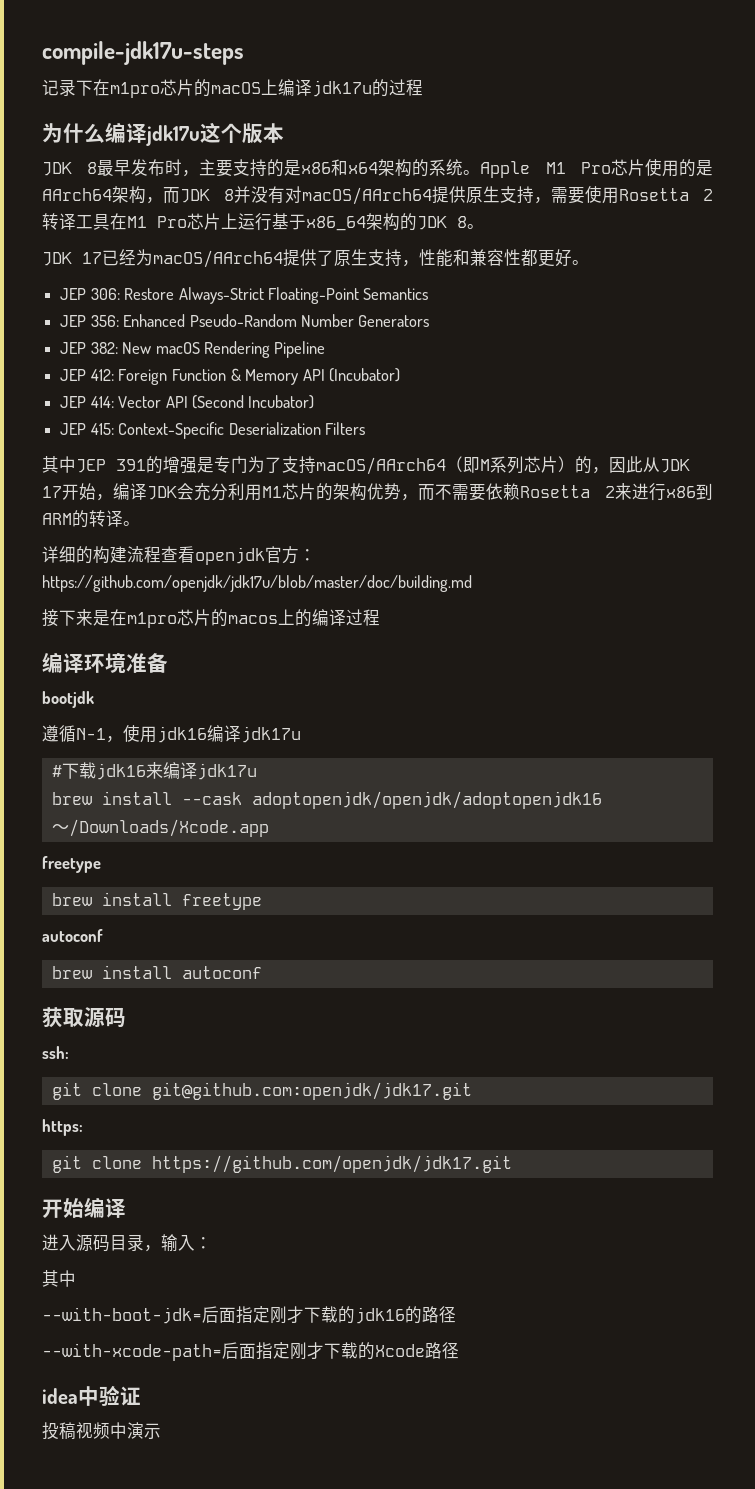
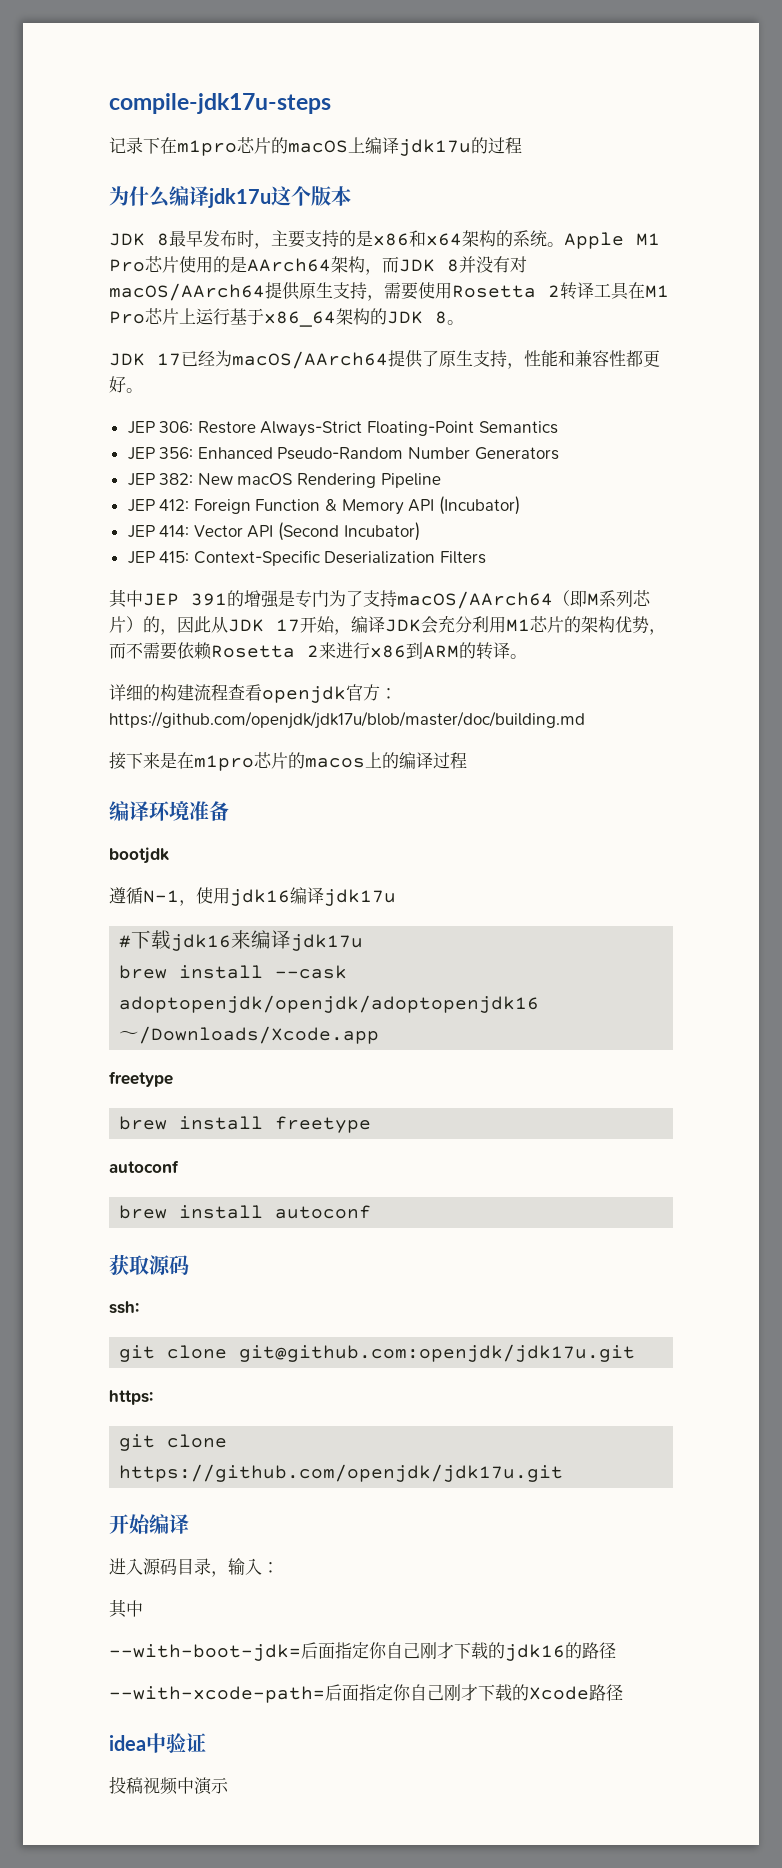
- git clone git@github.com:openjdk/jdk17.git
+ git clone git@github.com:openjdk/jdk17u.git
- git clone https://github.com/openjdk/jdk17.git
+ git clone https://github.com/openjdk/jdk17u.git
- --with-boot-jdk=后面指定刚才下载的jdk16的路径
+ --with-boot-jdk=后面指定你自己刚才下载的jdk16的路径
- --with-xcode-path=后面指定刚才下载的Xcode路径
+ --with-xcode-path=后面指定你自己刚才下载的Xcode路径

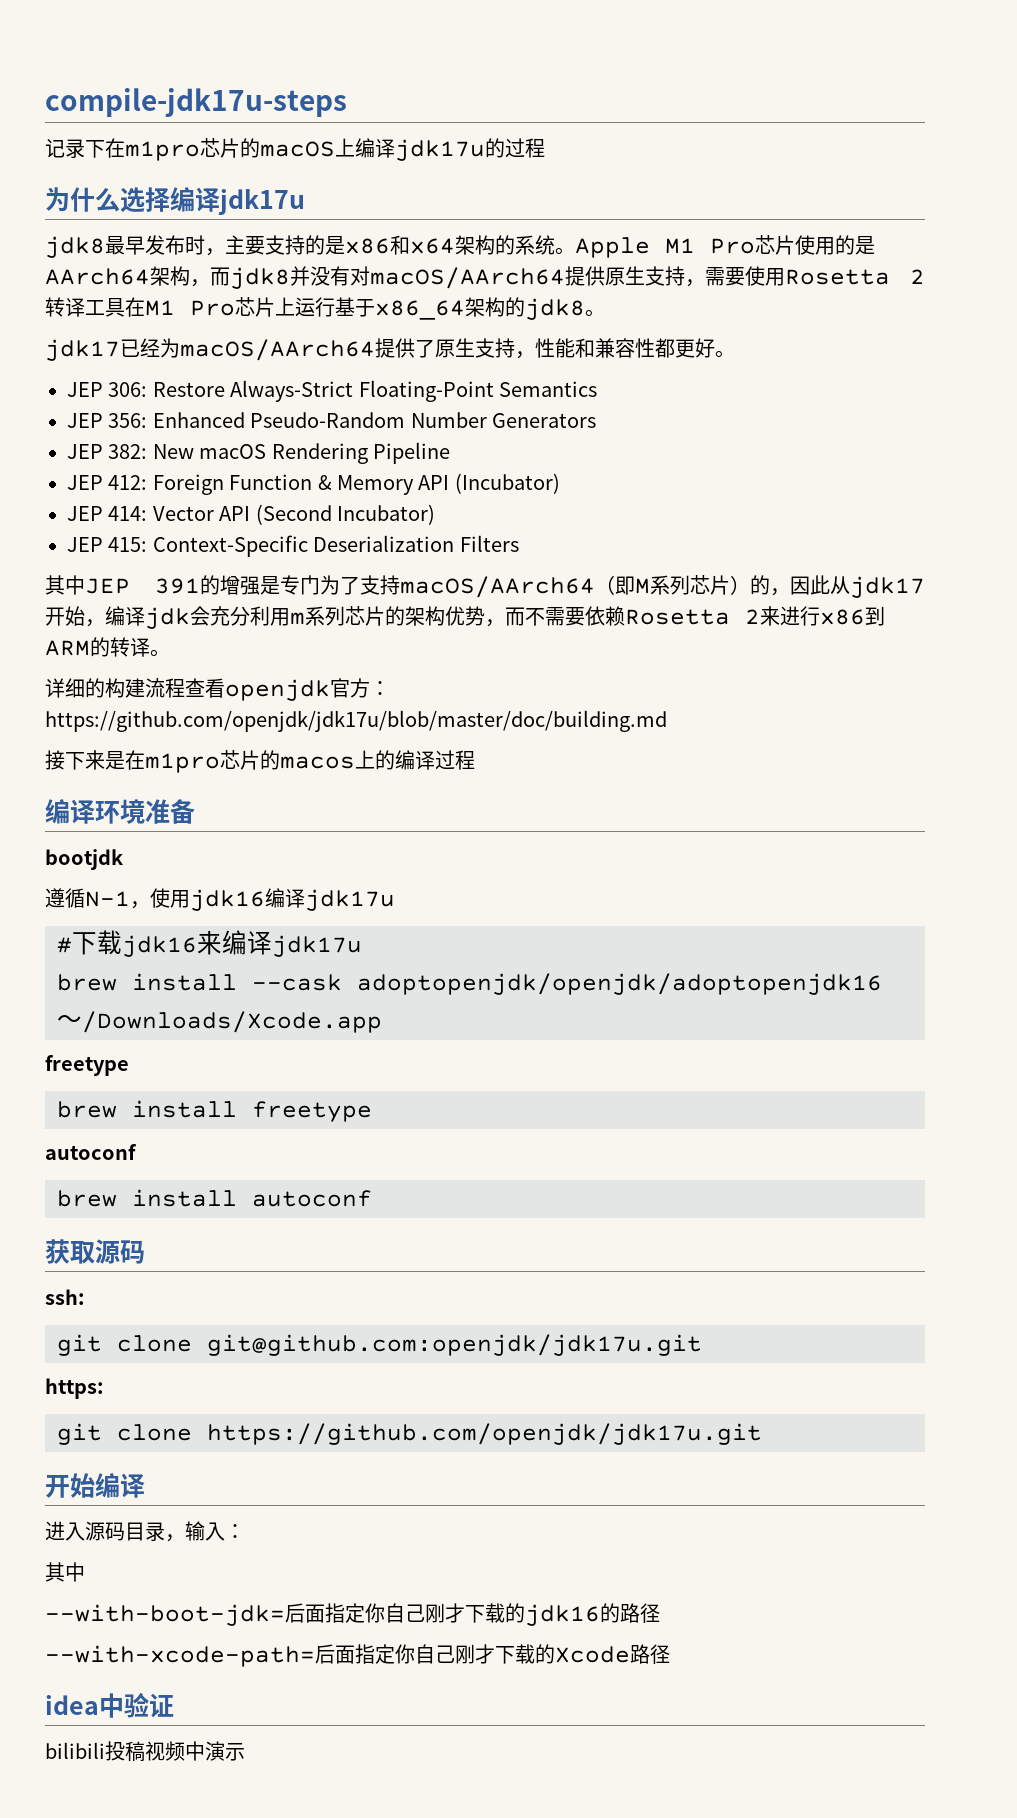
- 为什么编译jdk17u这个版本
- JDK 8最早发布时，主要支持的是x86和x64架构的系统。
+ 为什么选择编译jdk17u
+ jdk8最早发布时，主要支持的是x86和x64架构的系统。
- Apple M1 Pro芯片使用的是AArch64架构，而JDK 8并没有对macOS/AArch64提供原生支持，需要使用Rosetta 2转译工具在M1 Pro芯片上运行基于x86_64架构的JDK 8。
- JDK 17已经为macOS/AArch64提供了原生支持，性能和兼容性都更好。
+ Apple M1 Pro芯片使用的是AArch64架构，而jdk8并没有对macOS/AArch64提供原生支持，需要使用Rosetta 2转译工具在M1 Pro芯片上运行基于x86_64架构的jdk8。
+ jdk17已经为macOS/AArch64提供了原生支持，性能和兼容性都更好。
- 其中JEP 391的增强是专门为了支持macOS/AArch64（即M系列芯片）的，因此从JDK 17开始，编译JDK会充分利用M1芯片的架构优势，而不需要依赖Rosetta 2来进行x86到ARM的转译。
+ 其中JEP 391的增强是专门为了支持macOS/AArch64（即M系列芯片）的，因此从jdk17开始，编译jdk会充分利用m系列芯片的架构优势，而不需要依赖Rosetta 2来进行x86到ARM的转译。
- 投稿视频中演示
+ bilibili投稿视频中演示

